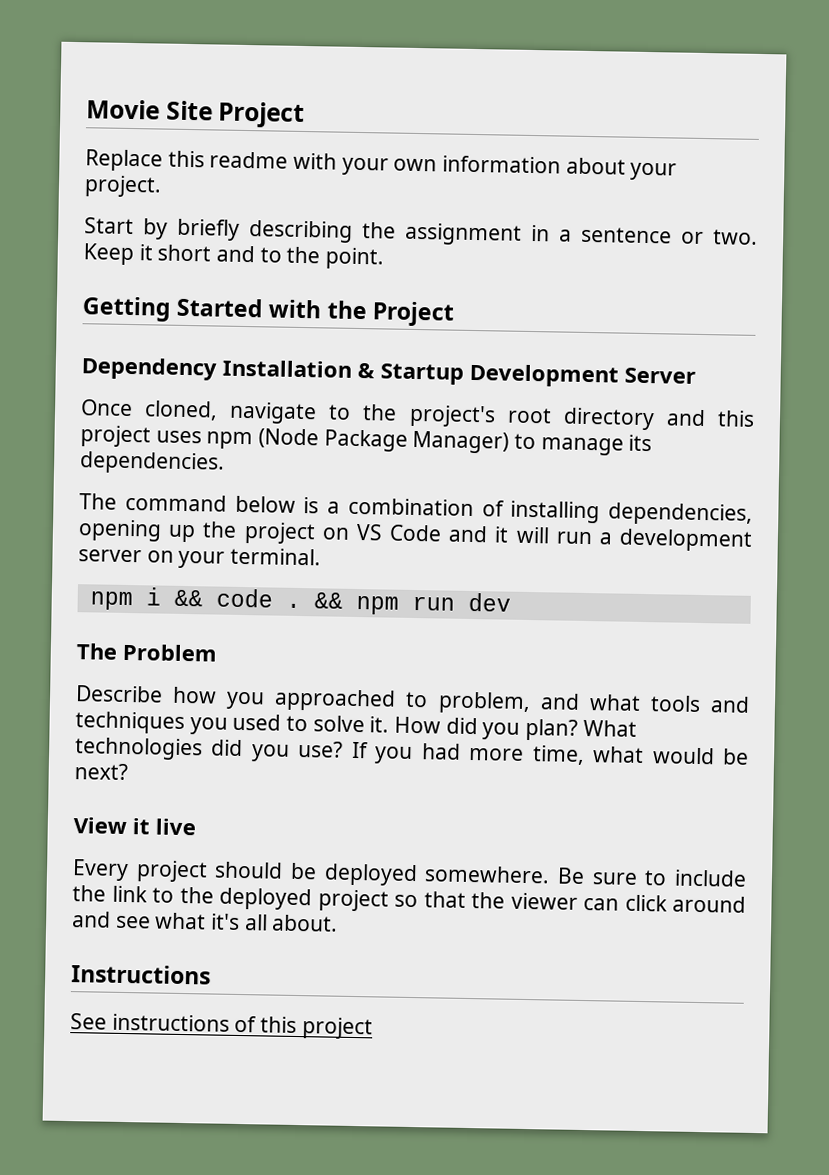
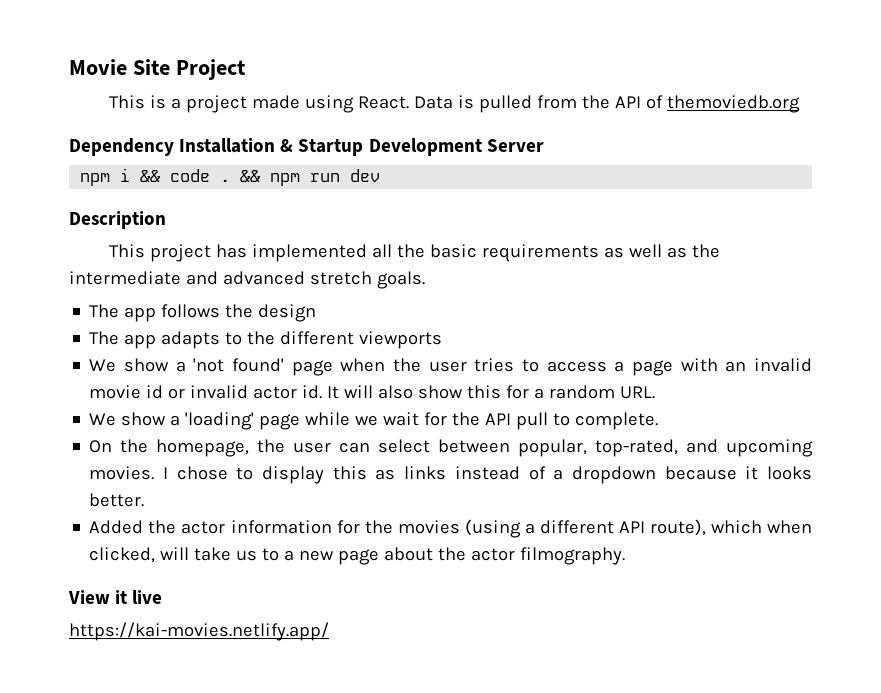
- Replace this readme with your own information about your project.
- Start by briefly describing the assignment in a sentence or two. Keep it short and to the point.
- Getting Started with the Project
+ This is a project made using React. Data is pulled from the API of themoviedb.org
- Once cloned, navigate to the project's root directory and this project uses npm (Node Package Manager) to manage its dependencies.
- The command below is a combination of installing dependencies, opening up the project on VS Code and it will run a development server on your terminal.
- The Problem
- Describe how you approached to problem, and what tools and techniques you used to solve it. How did you plan? What technologies did you use? If you had more time, what would be next?
+ Description
+ This project has implemented all the basic requirements as well as the intermediate and advanced stretch goals.
+ The app follows the design
+ The app adapts to the different viewports
+ We show a 'not found' page when the user tries to access a page with an invalid movie id or invalid actor id. It will also show this for a random URL.
+ We show a 'loading' page while we wait for the API pull to complete.
+ On the homepage, the user can select between popular, top-rated, and upcoming movies. I chose to display this as links instead of a dropdown because it looks better.
+ Added the actor information for the movies (using a different API route), which when clicked, will take us to a new page about the actor filmography.
  View it live
- Every project should be deployed somewhere. Be sure to include the link to the deployed project so that the viewer can click around and see what it's all about.
- Instructions
- See instructions of this project
+ https://kai-movies.netlify.app/

